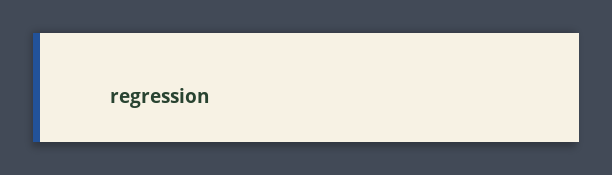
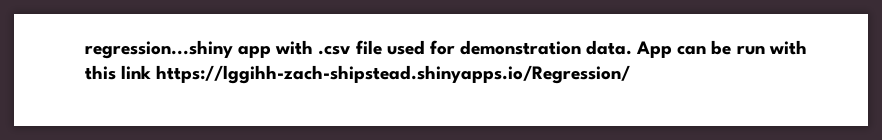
- regression
+ regression...shiny app with .csv file used for demonstration data. App can be run with this link https://lggihh-zach-shipstead.shinyapps.io/Regression/

